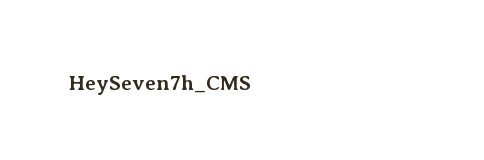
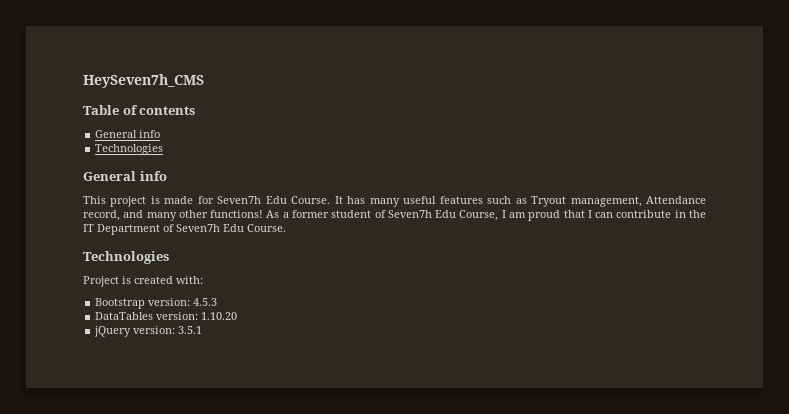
+ Table of contents
+ General info
+ Technologies
+ General info
+ This project is made for Seven7h Edu Course. It has many useful features such as Tryout management, Attendance record, and many other functions! As a former student of Seven7h Edu Course, I am proud that I can contribute in the IT Department of Seven7h Edu Course.
+ Technologies
+ Project is created with:
+ Bootstrap version: 4.5.3
+ DataTables version: 1.10.20
+ jQuery version: 3.5.1

